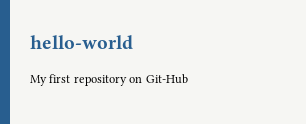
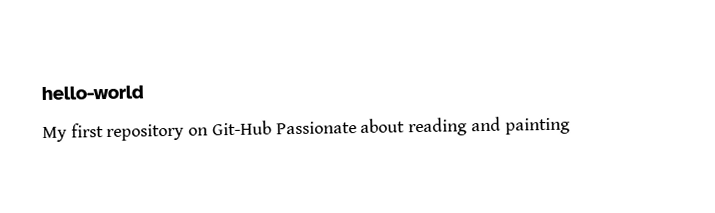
- My first repository on Git-Hub
+ My first repository on Git-Hub Passionate about reading and painting

